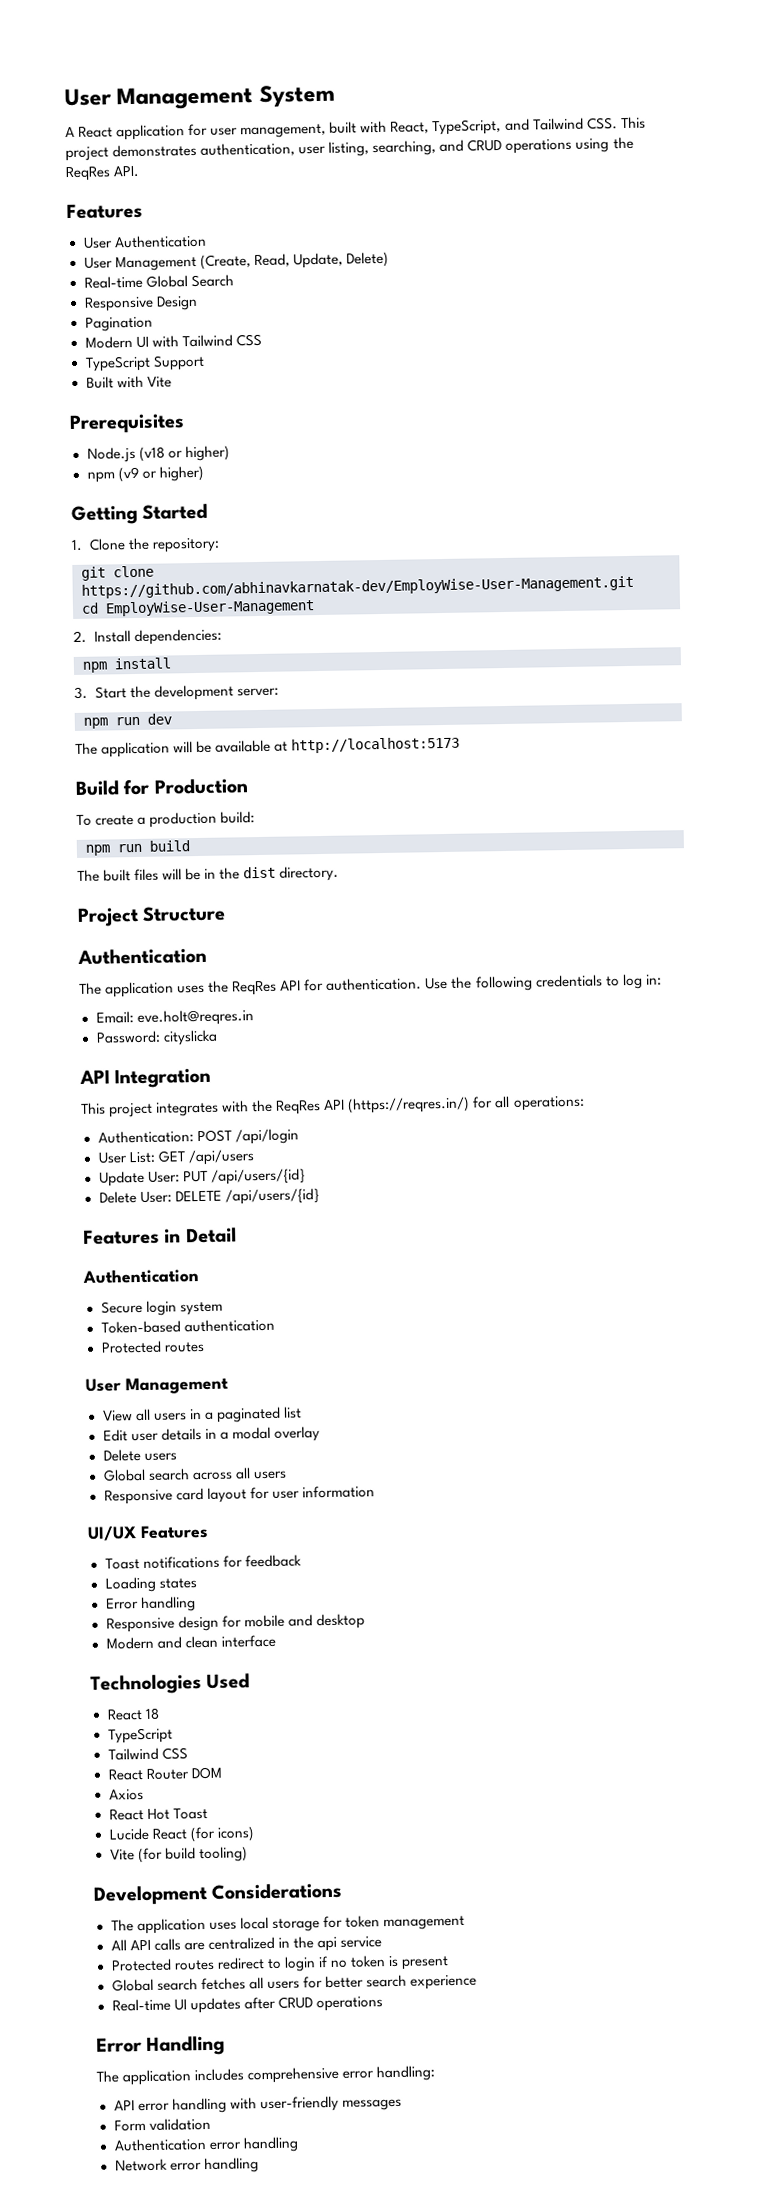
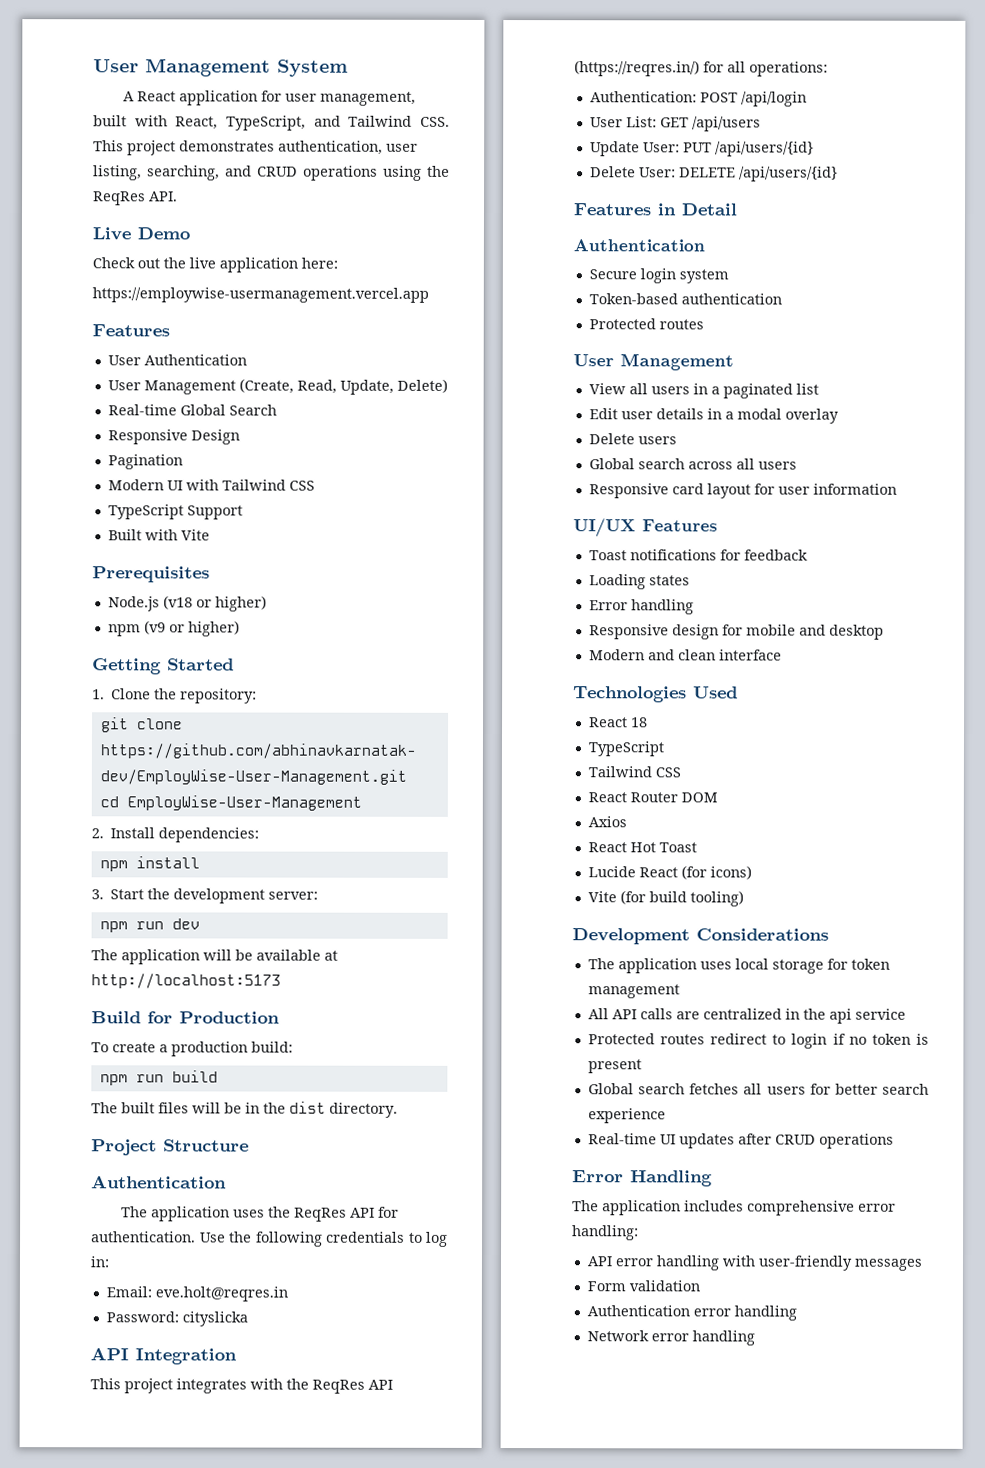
+ Live Demo
+ Check out the live application here:
+ https://employwise-usermanagement.vercel.app

